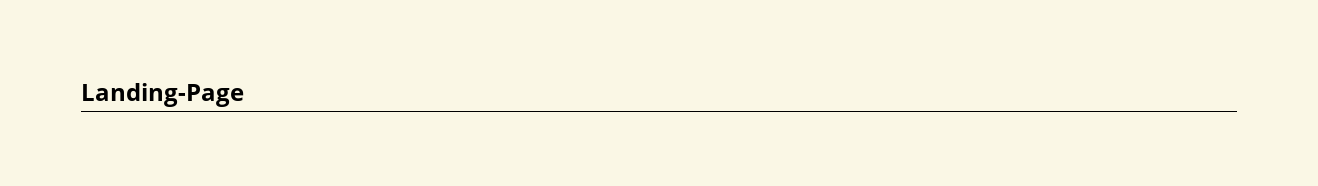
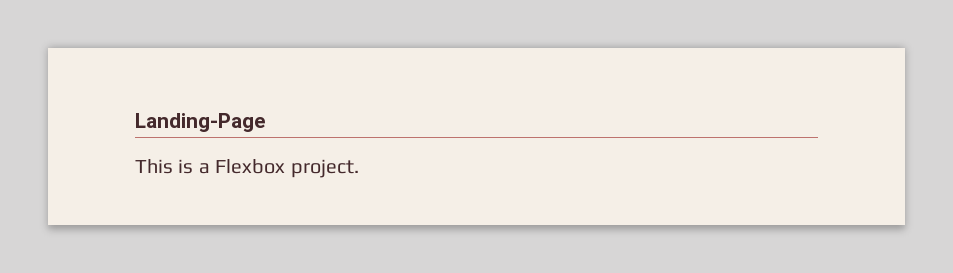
+ This is a Flexbox project.

